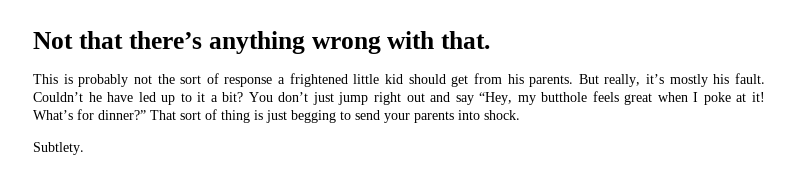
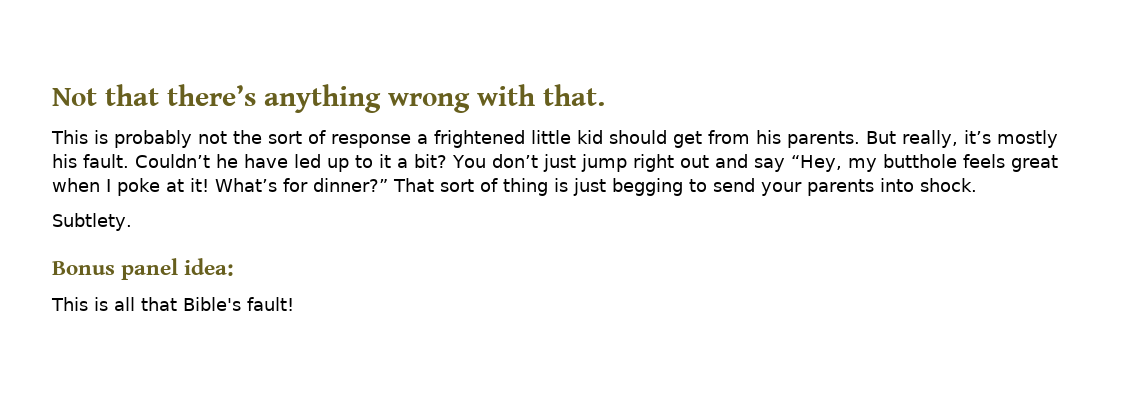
+ Bonus panel idea:
+ This is all that Bible's fault!

